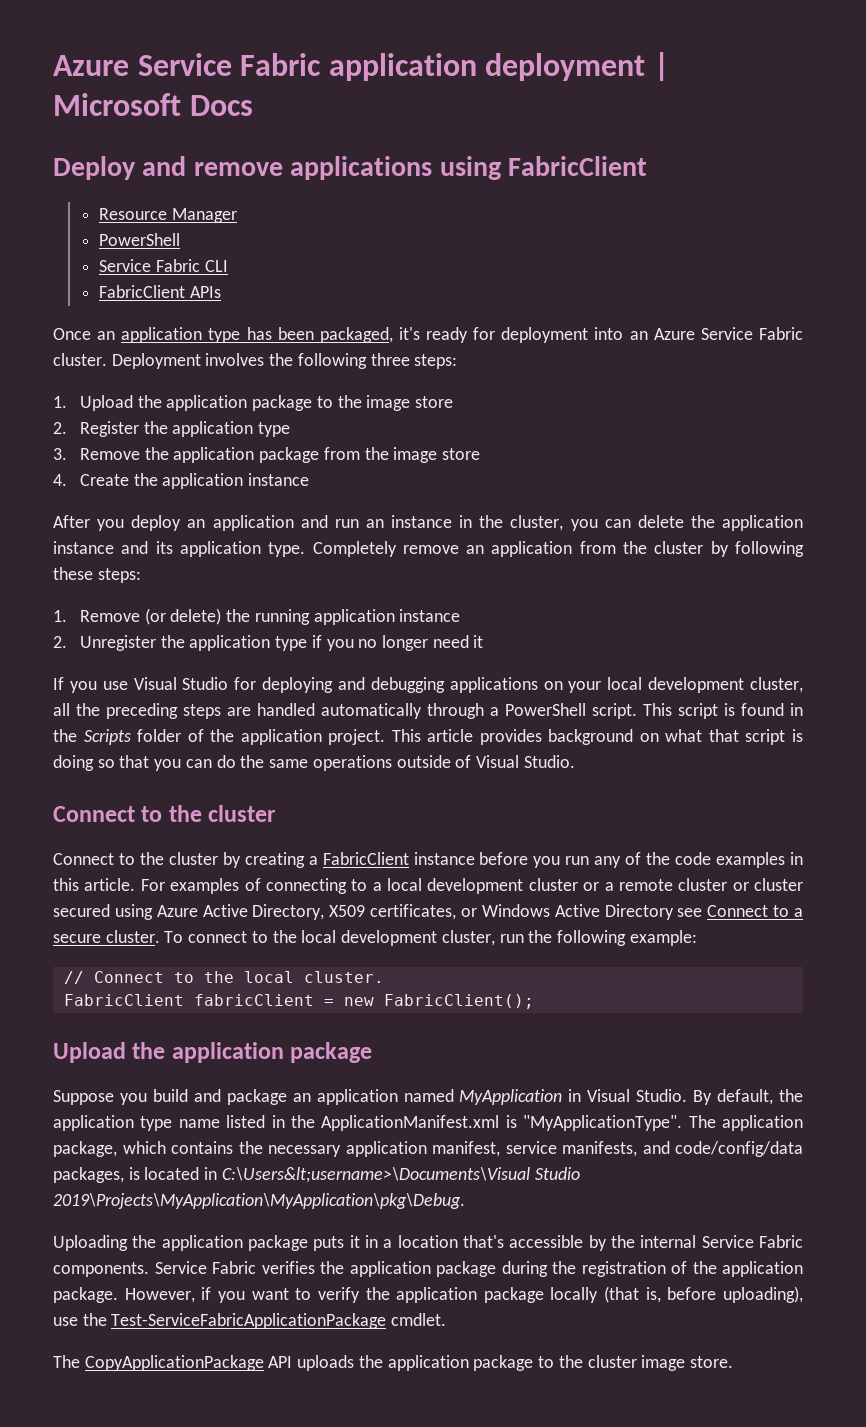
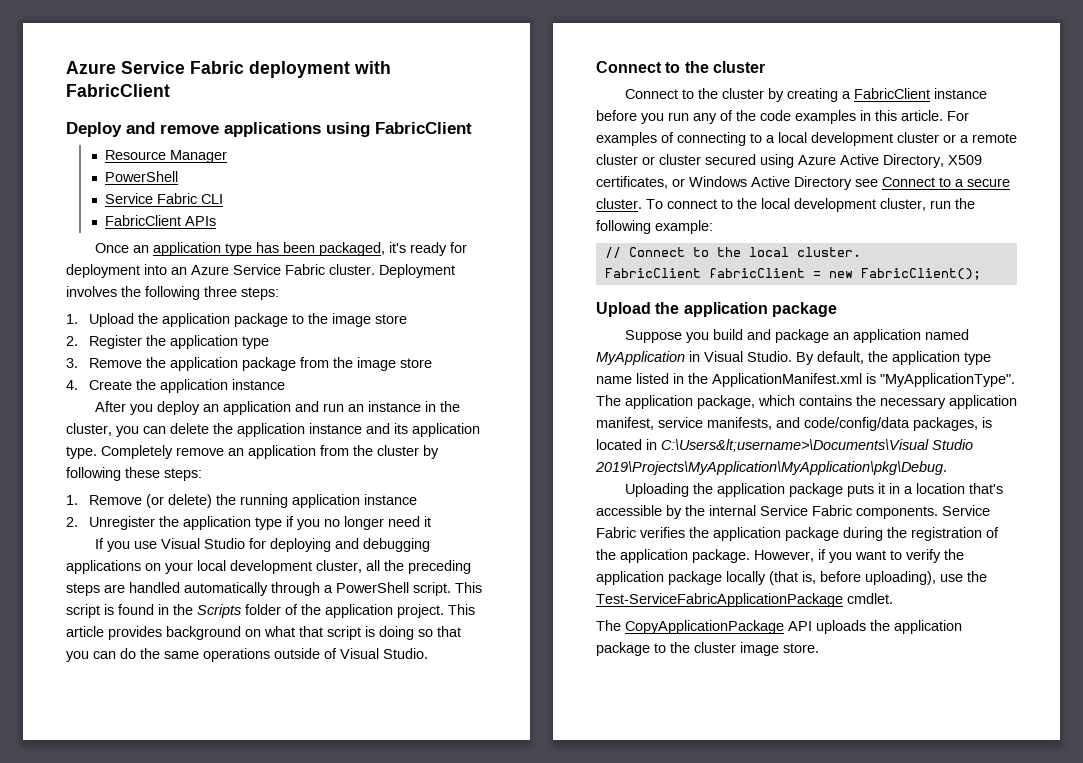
- Azure Service Fabric application deployment | Microsoft Docs
+ Azure Service Fabric deployment with FabricClient

